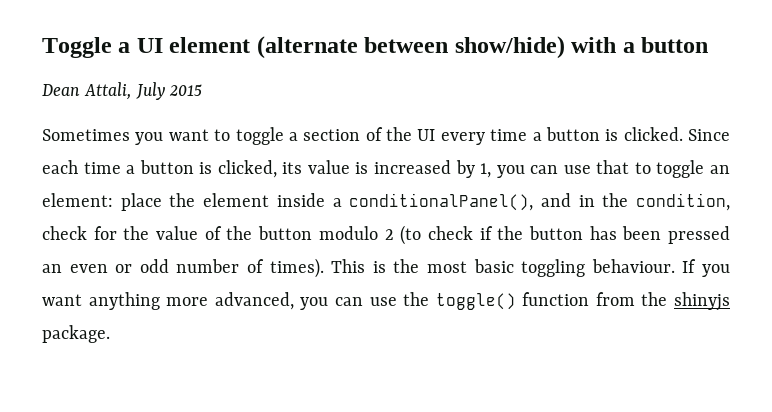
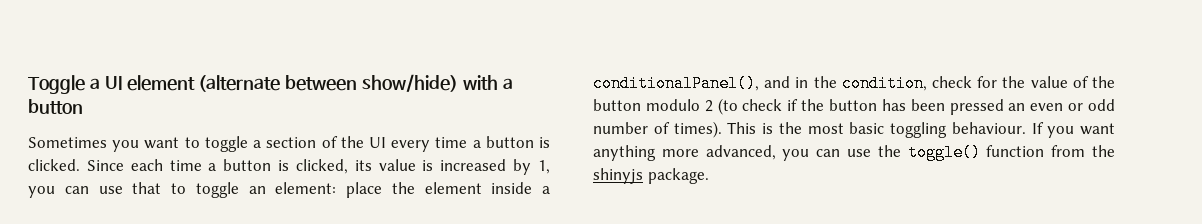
- Dean Attali, July 2015

